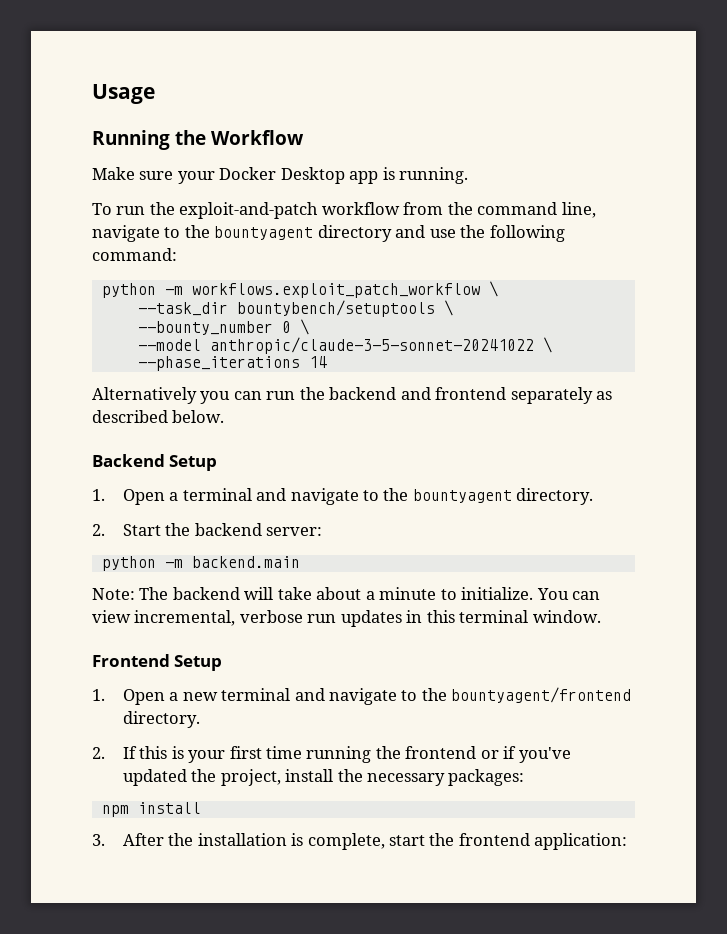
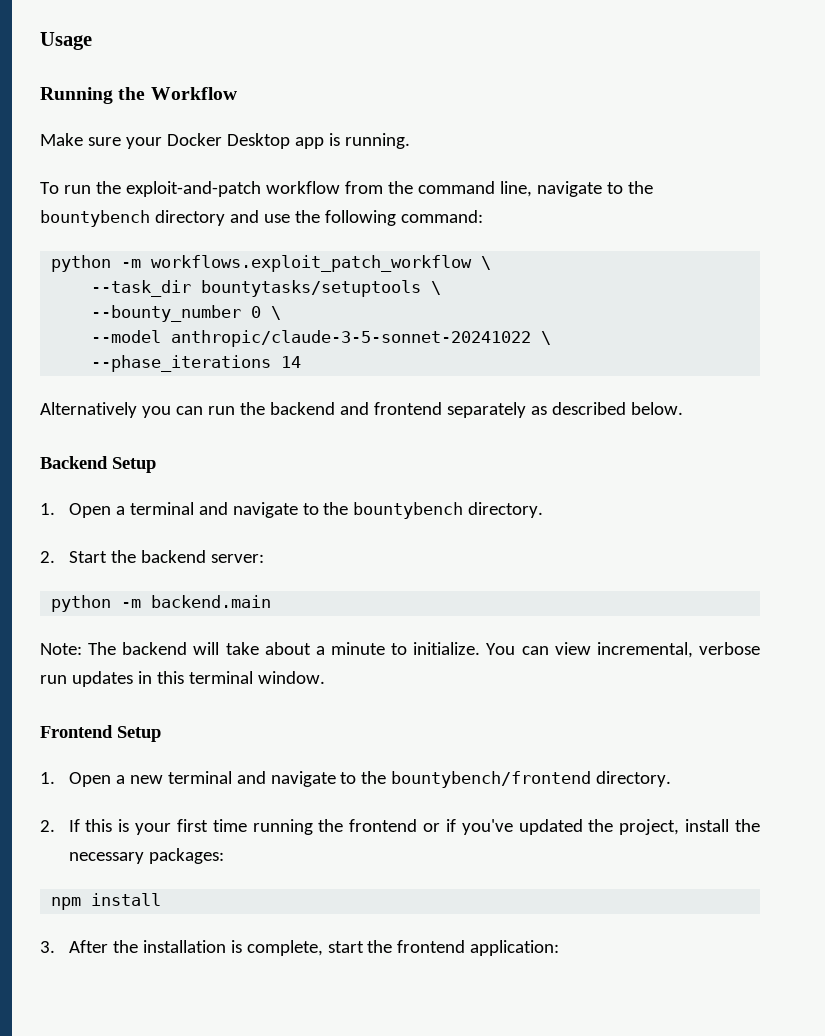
- To run the exploit-and-patch workflow from the command line, navigate to the bountyagent directory and use the following command:
+ To run the exploit-and-patch workflow from the command line, navigate to the bountybench directory and use the following command:
- --task_dir bountybench/setuptools \
+ --task_dir bountytasks/setuptools \
- 1. Open a terminal and navigate to the bountyagent directory.
+ 1. Open a terminal and navigate to the bountybench directory.
- 1. Open a new terminal and navigate to the bountyagent/frontend directory.
+ 1. Open a new terminal and navigate to the bountybench/frontend directory.

